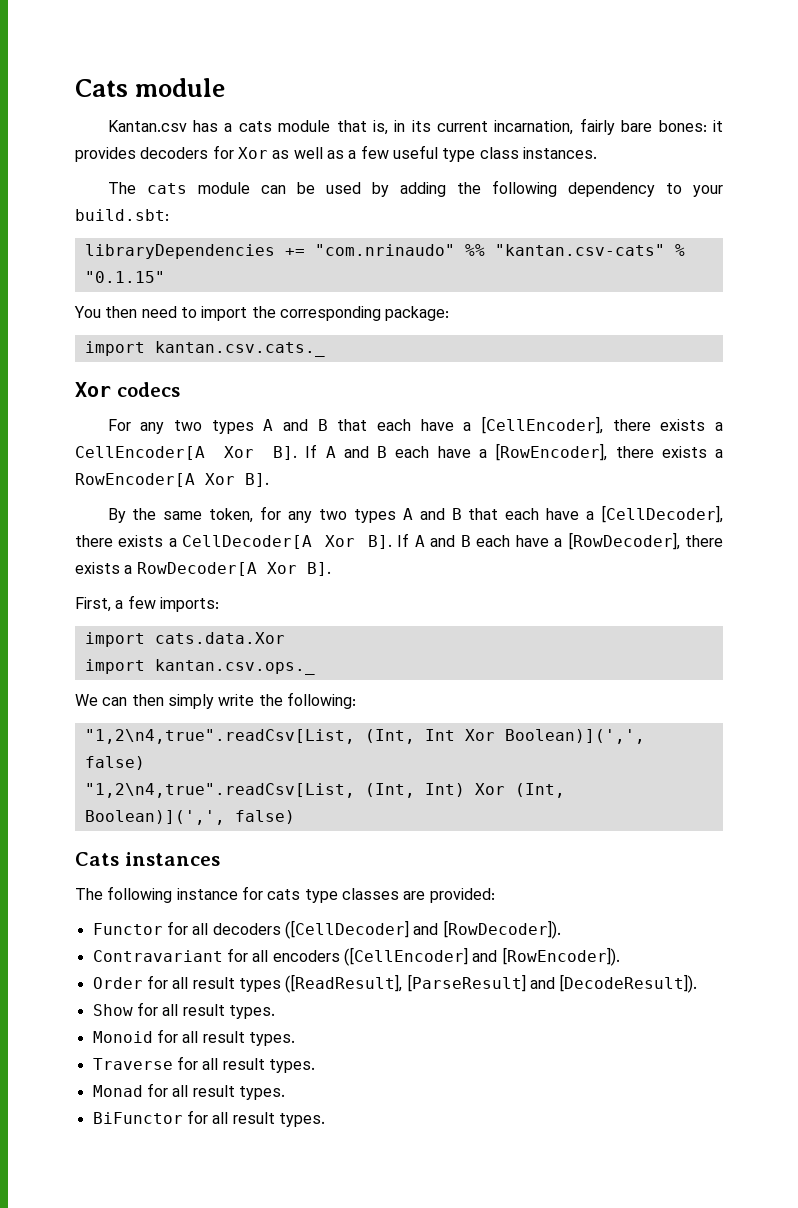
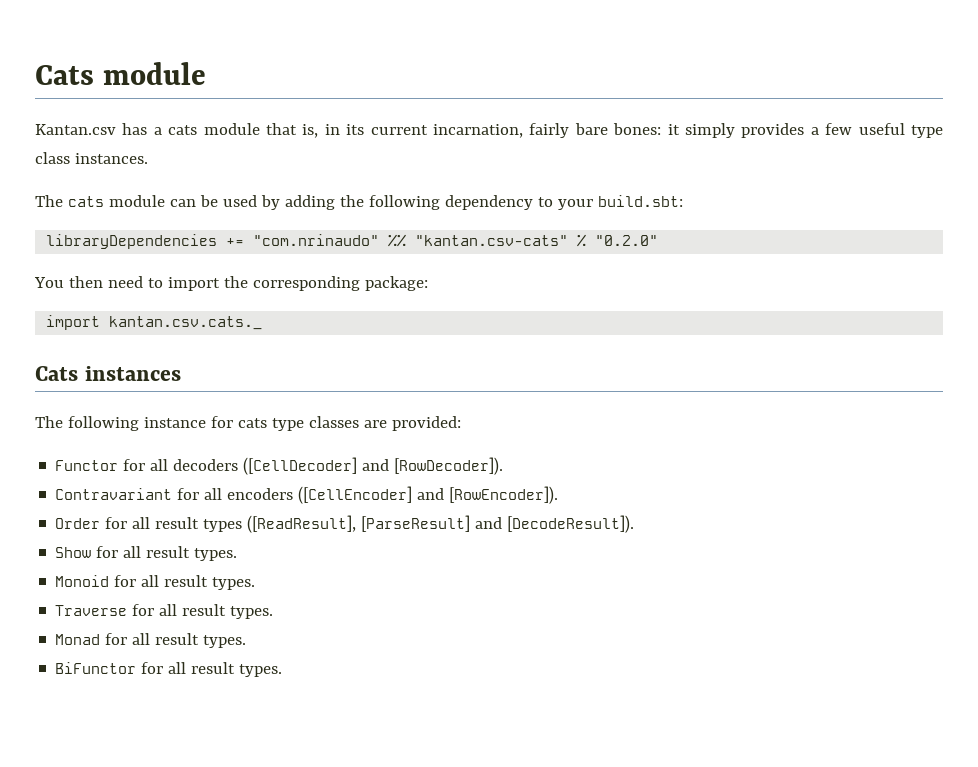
- Kantan.csv has a cats module that is, in its current incarnation, fairly bare bones: it provides decoders for Xor as well as a few useful type class instances.
+ Kantan.csv has a cats module that is, in its current incarnation, fairly bare bones: it simply provides a few useful type class instances.
- libraryDependencies += "com.nrinaudo" %% "kantan.csv-cats" % "0.1.15"
+ libraryDependencies += "com.nrinaudo" %% "kantan.csv-cats" % "0.2.0"
- Xor codecs
- For any two types A and B that each have a [CellEncoder], there exists a CellEncoder[A Xor B]. If A and B each have a [RowEncoder], there exists a RowEncoder[A Xor B].
- By the same token, for any two types A and B that each have a [CellDecoder], there exists a CellDecoder[A Xor B]. If A and B each have a [RowDecoder], there exists a RowDecoder[A Xor B].
- First, a few imports:
- import cats.data.Xor
- import kantan.csv.ops._
- We can then simply write the following:
- "1,2\n4,true".readCsv[List, (Int, Int Xor Boolean)](',', false)
- "1,2\n4,true".readCsv[List, (Int, Int) Xor (Int, Boolean)](',', false)

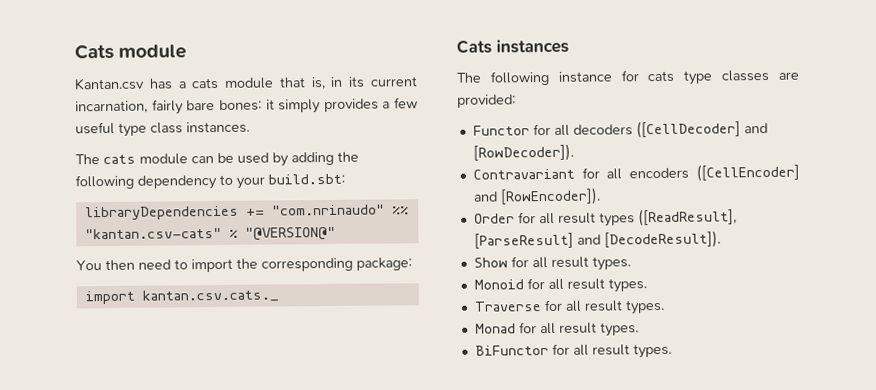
- libraryDependencies += "com.nrinaudo" %% "kantan.csv-cats" % "0.2.0"
+ libraryDependencies += "com.nrinaudo" %% "kantan.csv-cats" % "@VERSION@"

